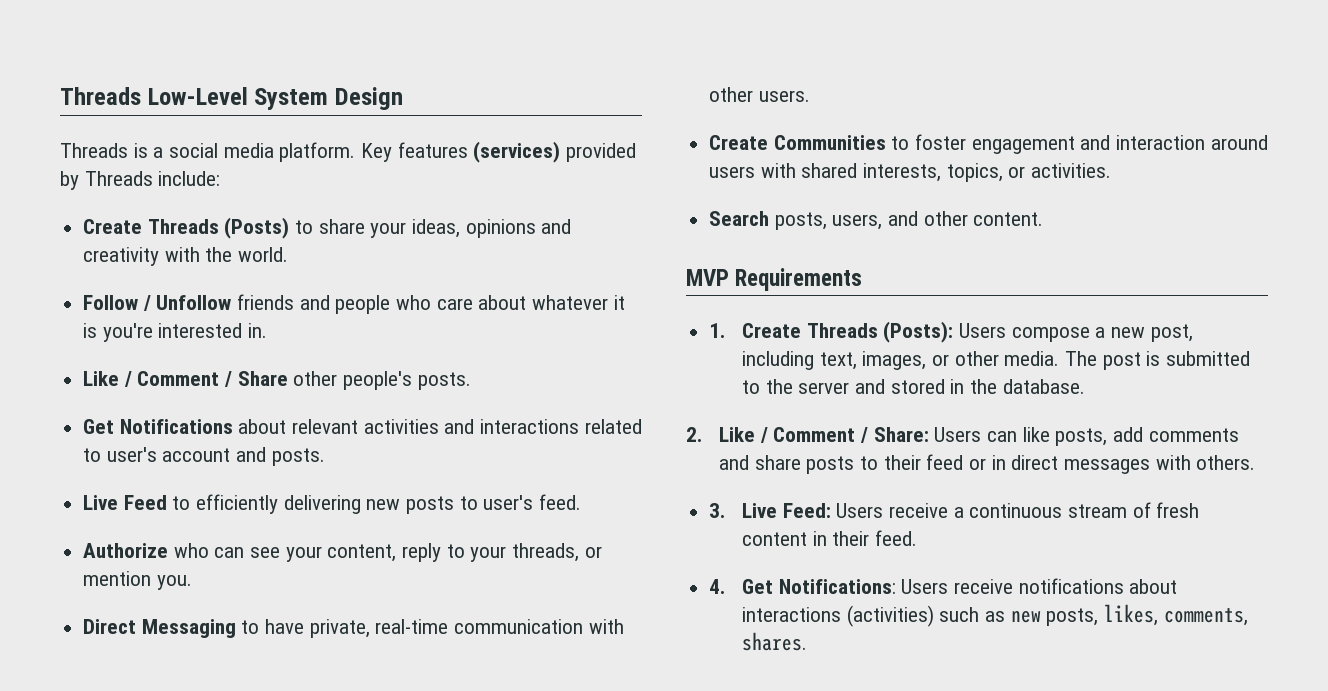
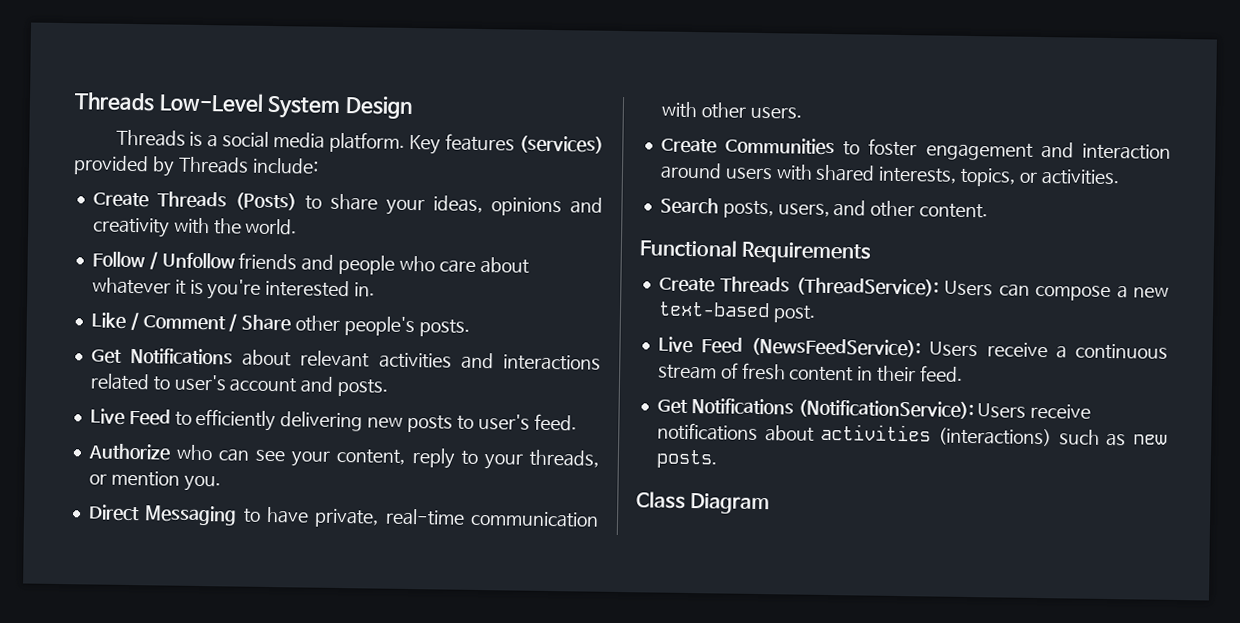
- MVP Requirements
+ Functional Requirements
- 1. Create Threads (Posts): Users compose a new post, including text, images, or other media. The post is submitted to the server and stored in the database.
- 2. Like / Comment / Share: Users can like posts, add comments and share posts to their feed or in direct messages with others.
- 3. Live Feed: Users receive a continuous stream of fresh content in their feed.
+ Create Threads (ThreadService): Users can compose a new text-based post.
+ Live Feed (NewsFeedService): Users receive a continuous stream of fresh content in their feed.
- 4. Get Notifications: Users receive notifications about interactions (activities) such as new posts, likes, comments, shares.
+ Get Notifications (NotificationService): Users receive notifications about activities (interactions) such as new posts.
+ Class Diagram

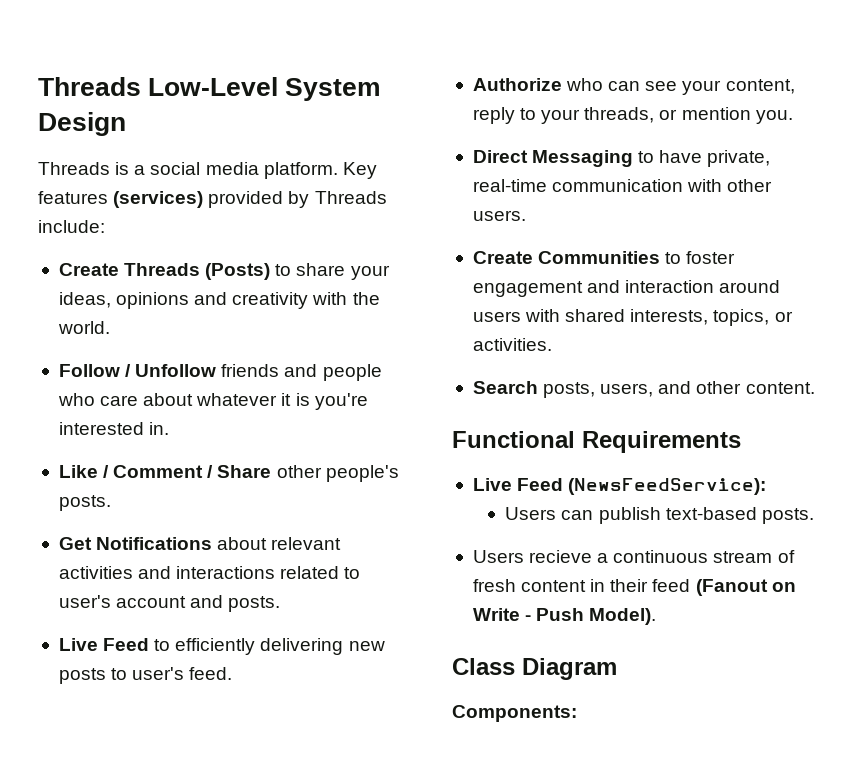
- Create Threads (ThreadService): Users can compose a new text-based post.
- Live Feed (NewsFeedService): Users receive a continuous stream of fresh content in their feed.
- Get Notifications (NotificationService): Users receive notifications about activities (interactions) such as new posts.
+ Live Feed (NewsFeedService):
+ Users can publish text-based posts.
+ Users recieve a continuous stream of fresh content in their feed (Fanout on Write - Push Model).
+ Components:

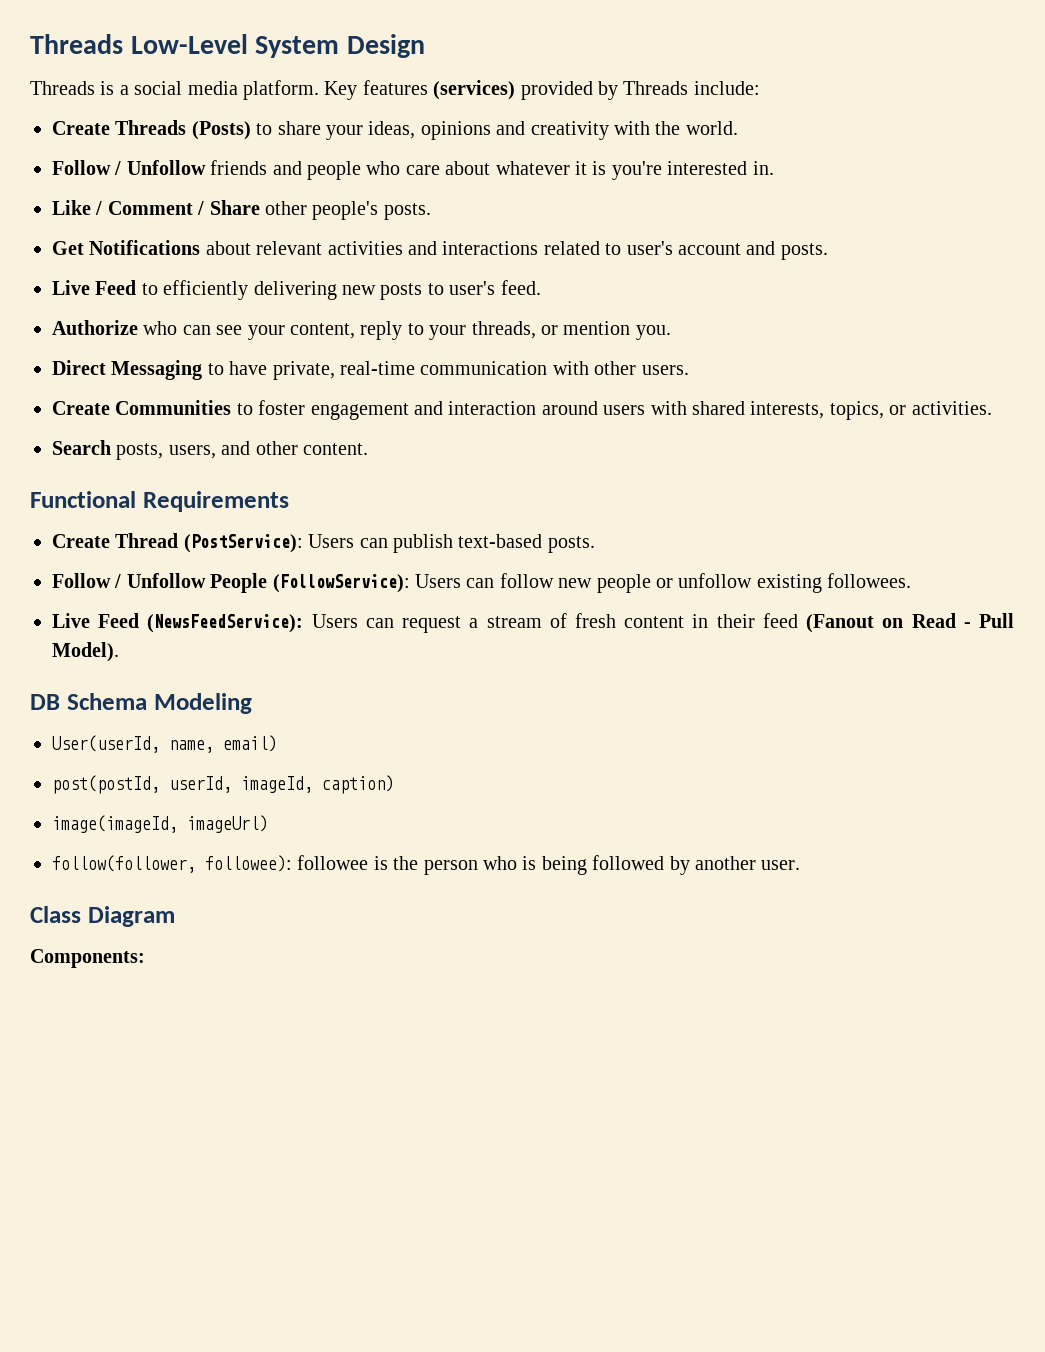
- Live Feed (NewsFeedService):
- Users can publish text-based posts.
+ Create Thread (PostService): Users can publish text-based posts.
- Users recieve a continuous stream of fresh content in their feed (Fanout on Write - Push Model).
+ Follow / Unfollow People (FollowService): Users can follow new people or unfollow existing followees.
+ Live Feed (NewsFeedService): Users can request a stream of fresh content in their feed (Fanout on Read - Pull Model).
+ DB Schema Modeling
+ User(userId, name, email)
+ post(postId, userId, imageId, caption)
+ image(imageId, imageUrl)
+ follow(follower, followee): followee is the person who is being followed by another user.

